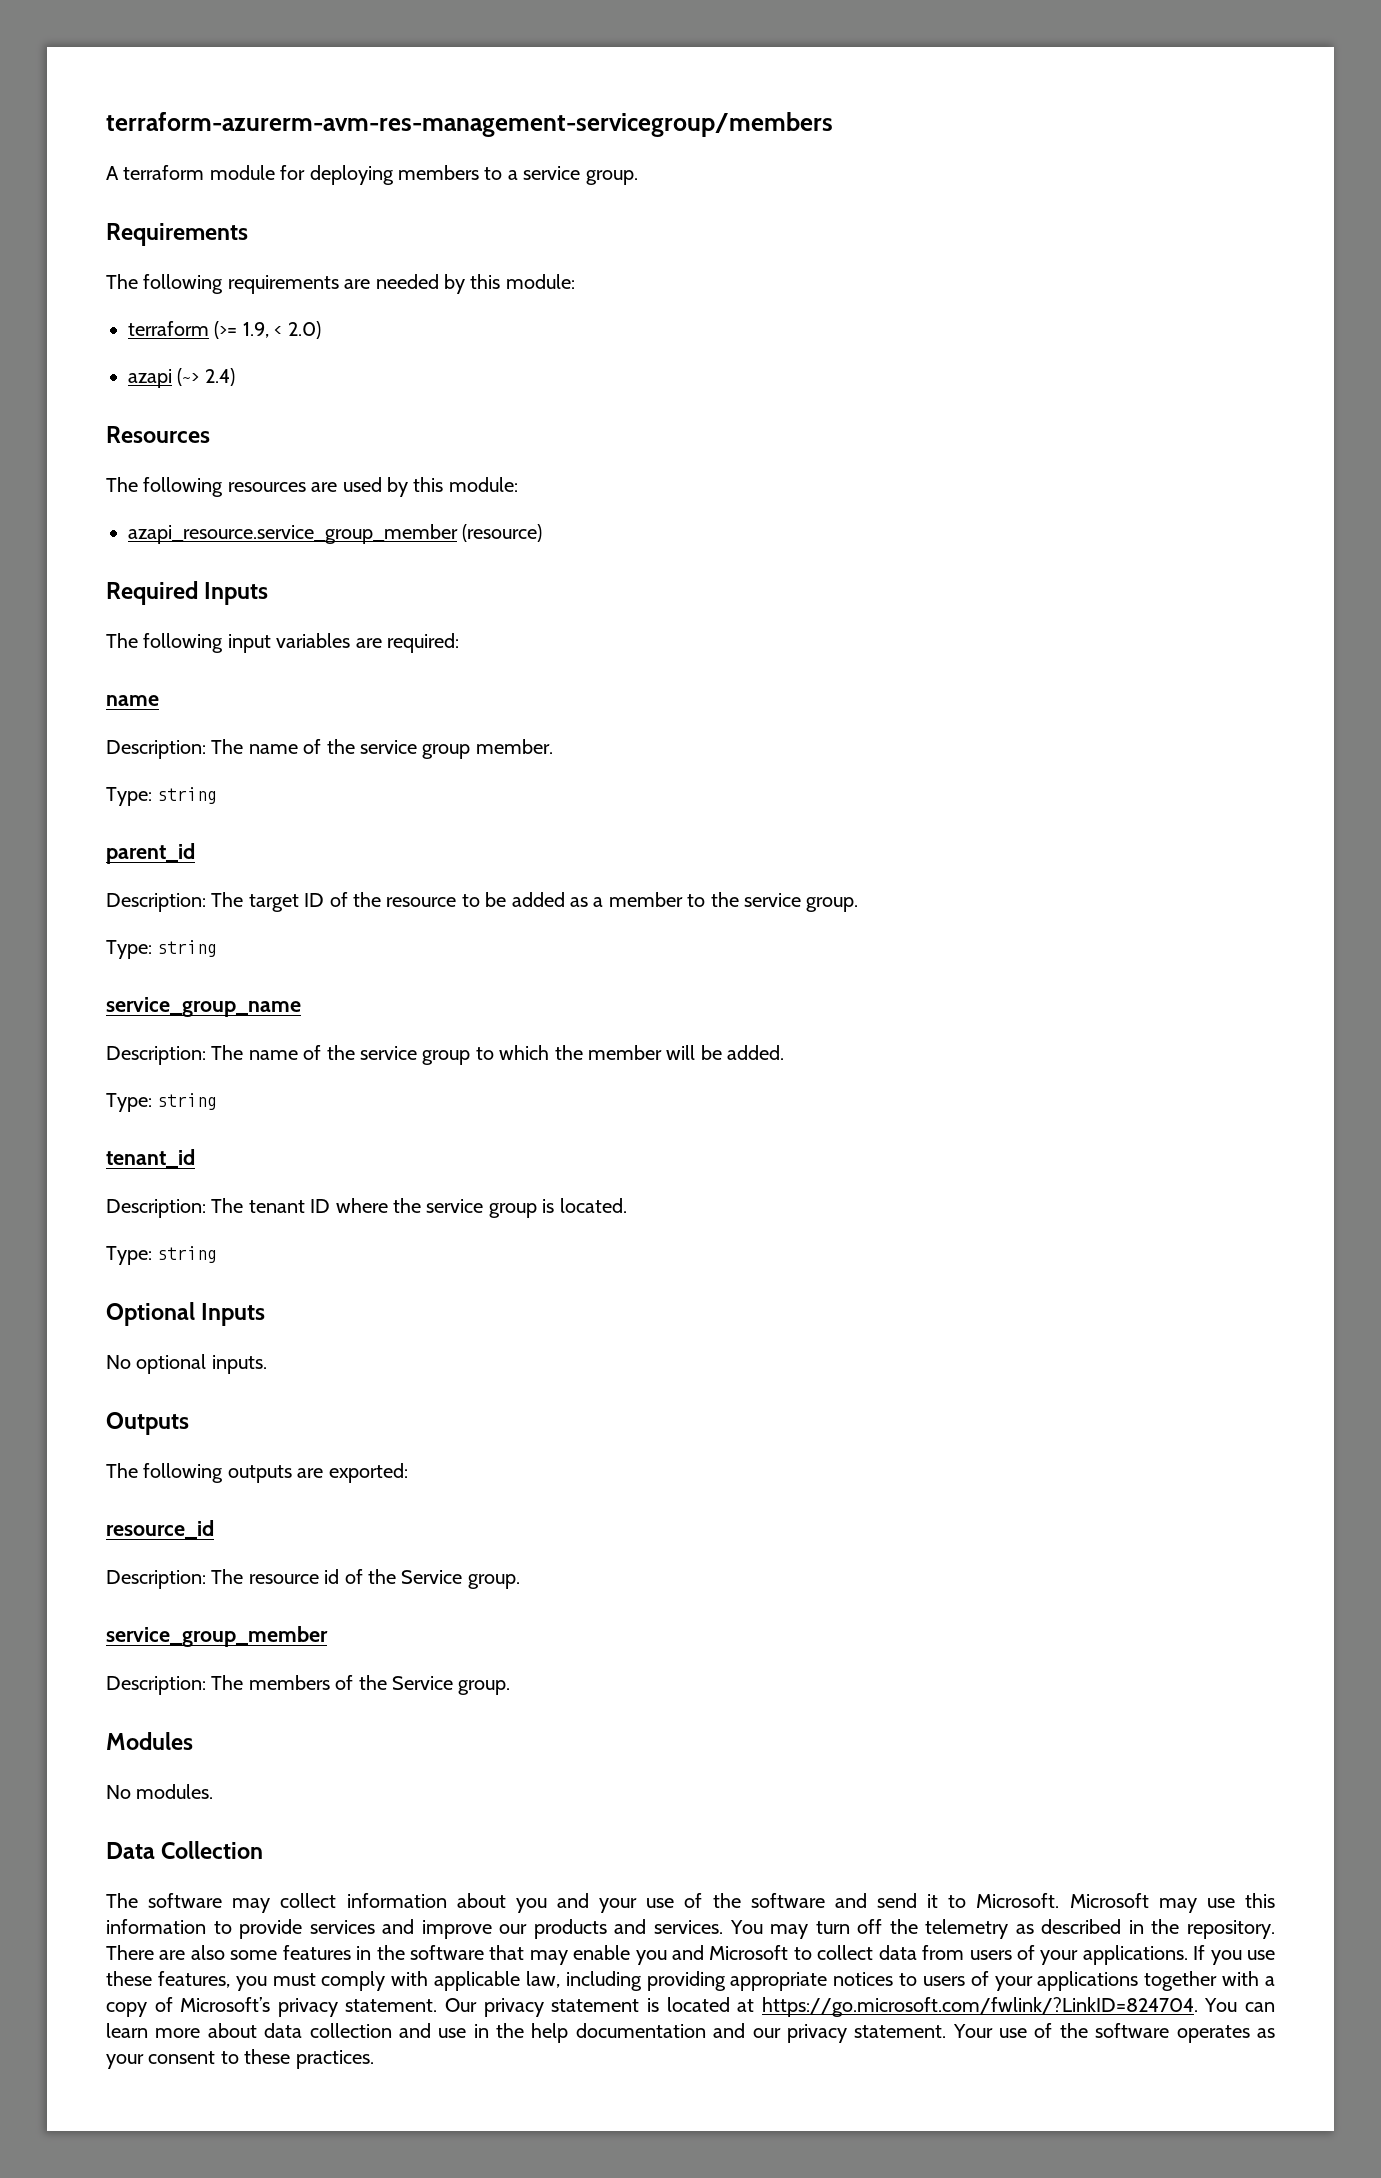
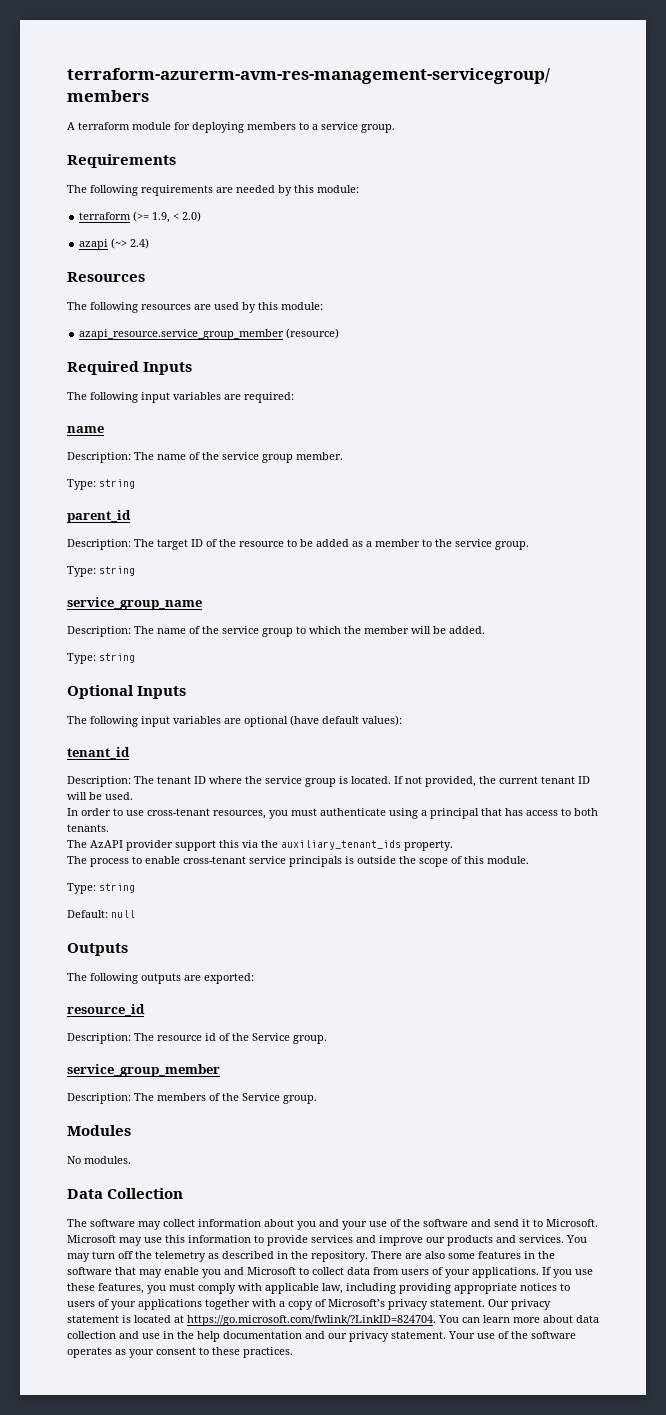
+ Optional Inputs
+ The following input variables are optional (have default values):
- Description: The tenant ID where the service group is located.
+ Description: The tenant ID where the service group is located. If not provided, the current tenant ID will be used.
+ In order to use cross-tenant resources, you must authenticate using a principal that has access to both tenants.
+ The AzAPI provider support this via the auxiliary_tenant_ids property.
+ The process to enable cross-tenant service principals is outside the scope of this module.
  Type: string
- Optional Inputs
- No optional inputs.
+ Default: null

